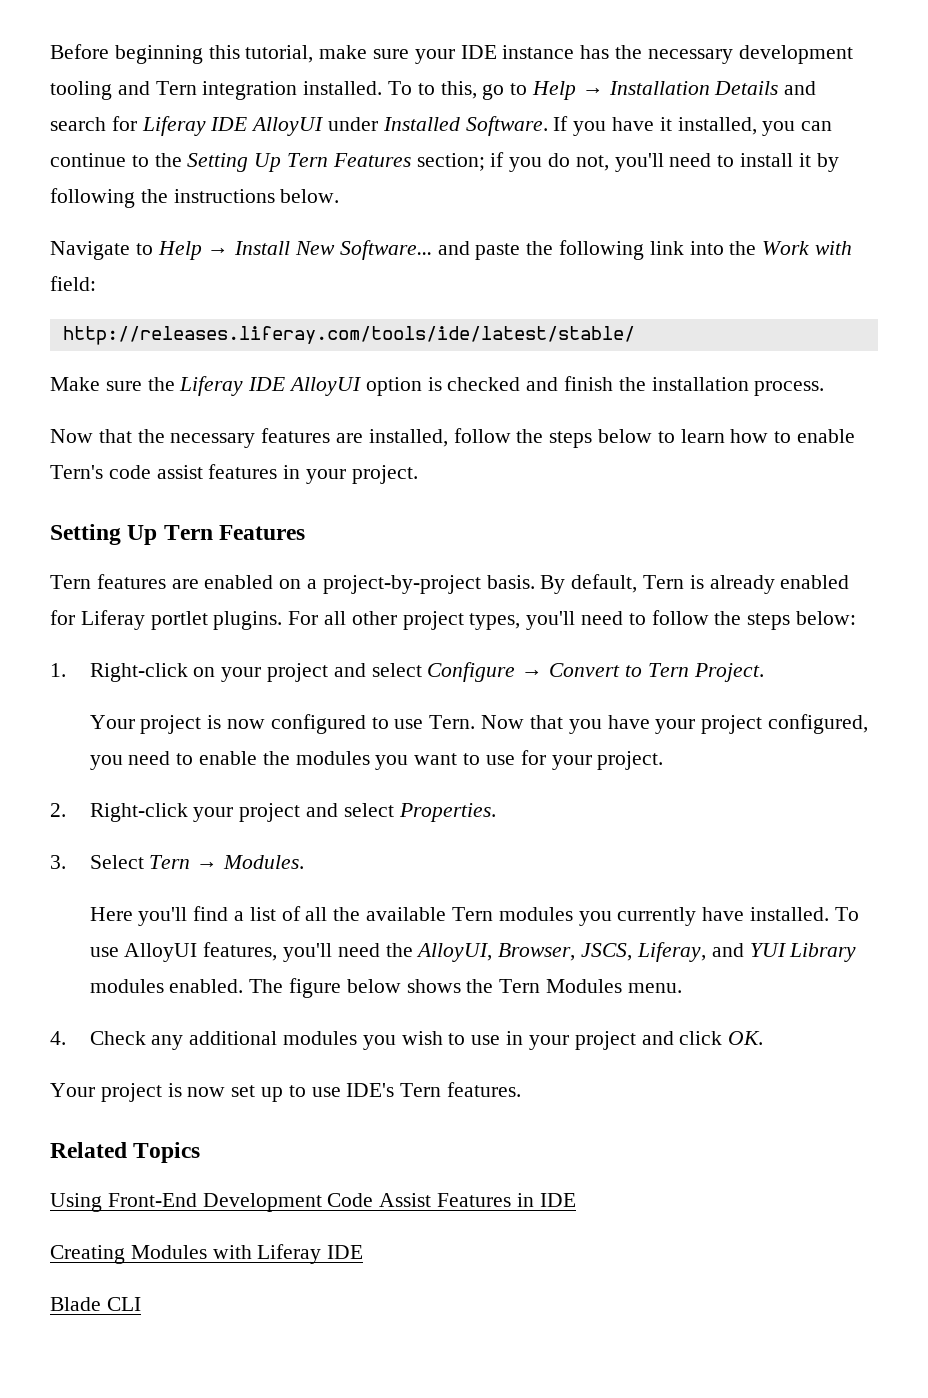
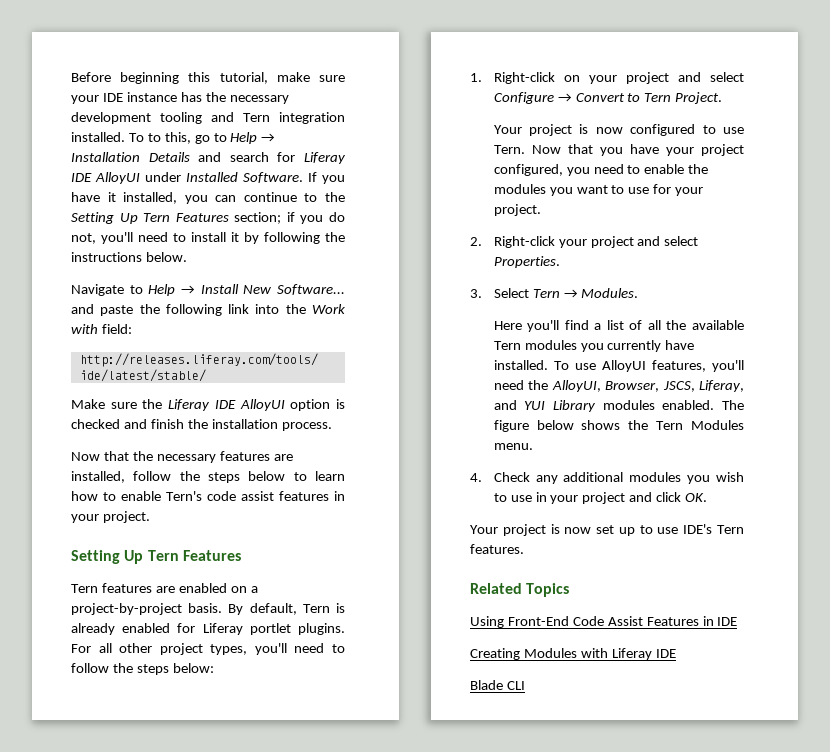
- Using Front-End Development Code Assist Features in IDE
+ Using Front-End Code Assist Features in IDE

